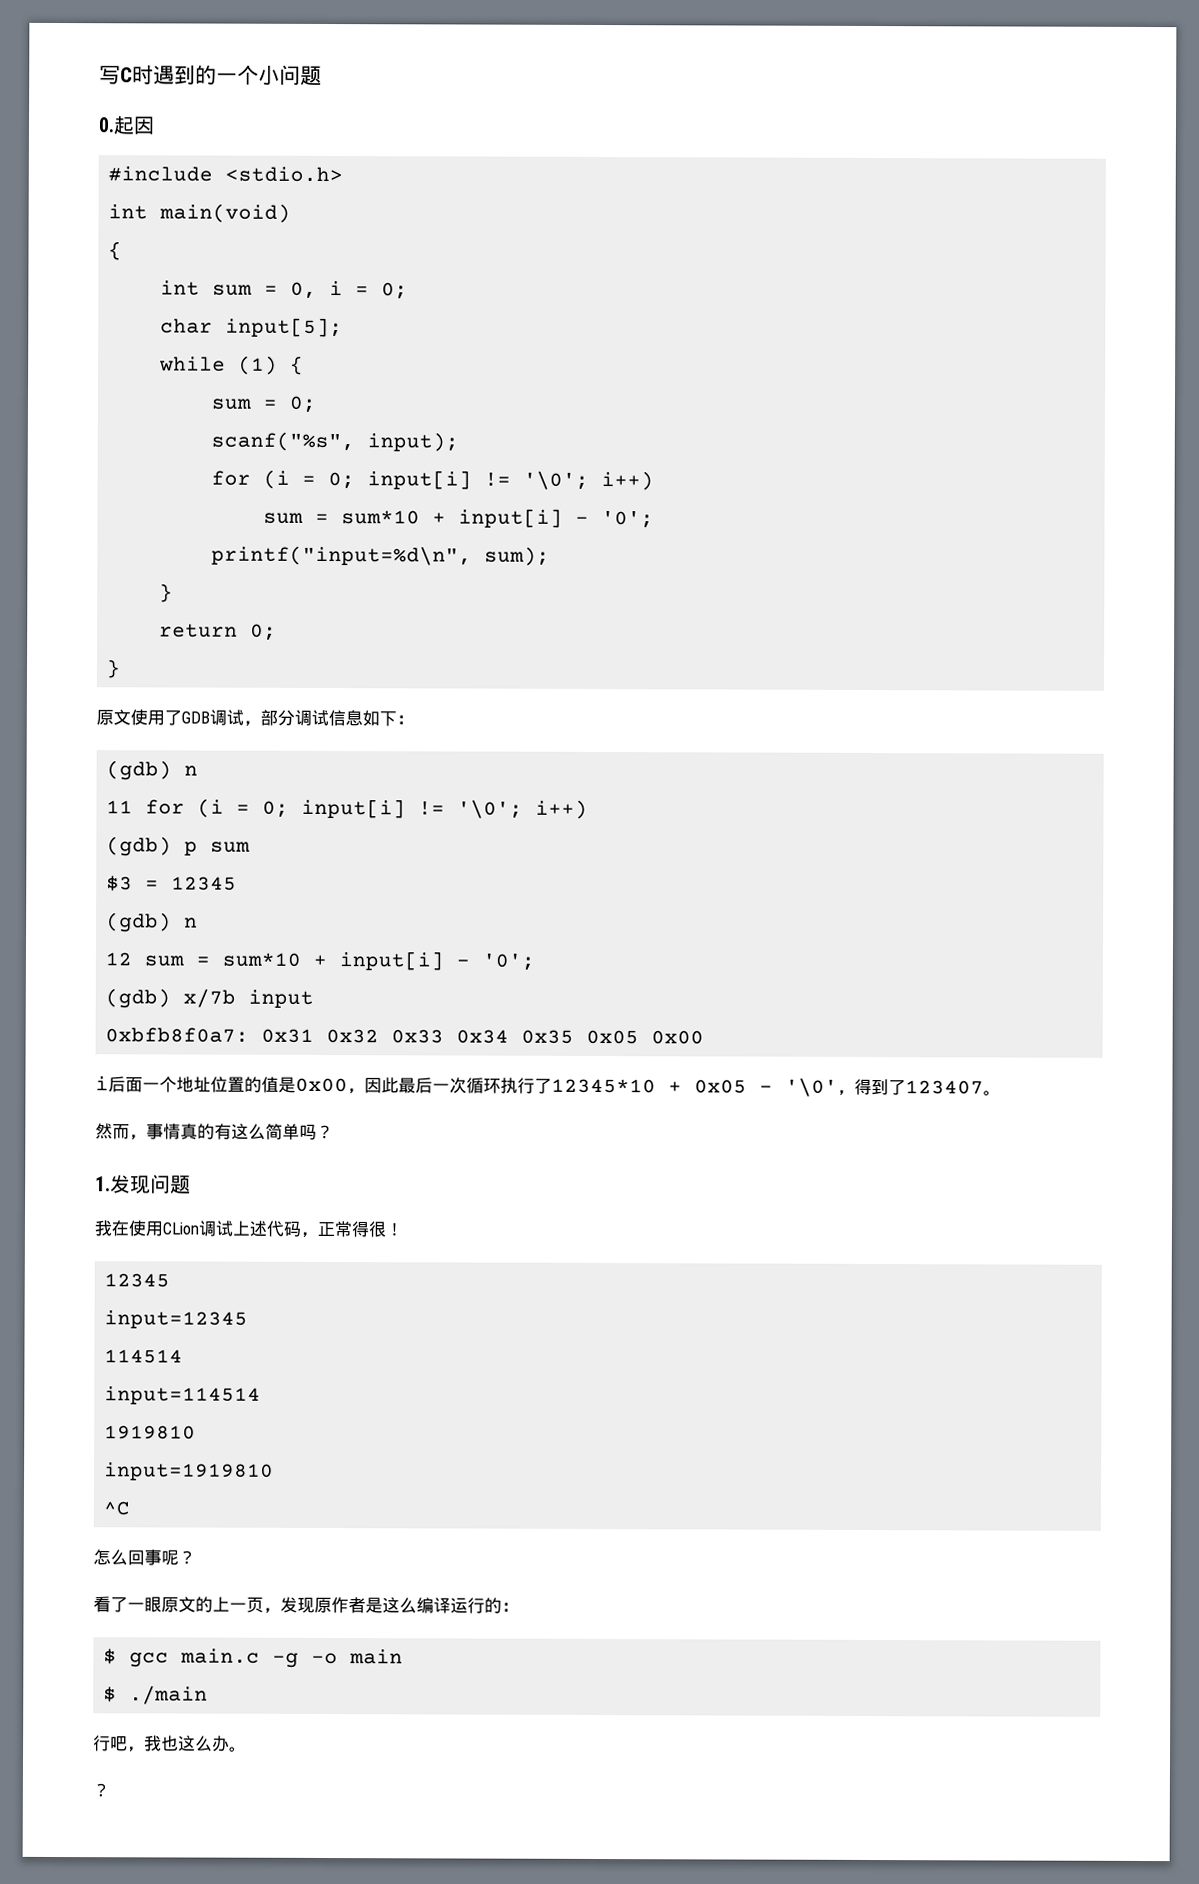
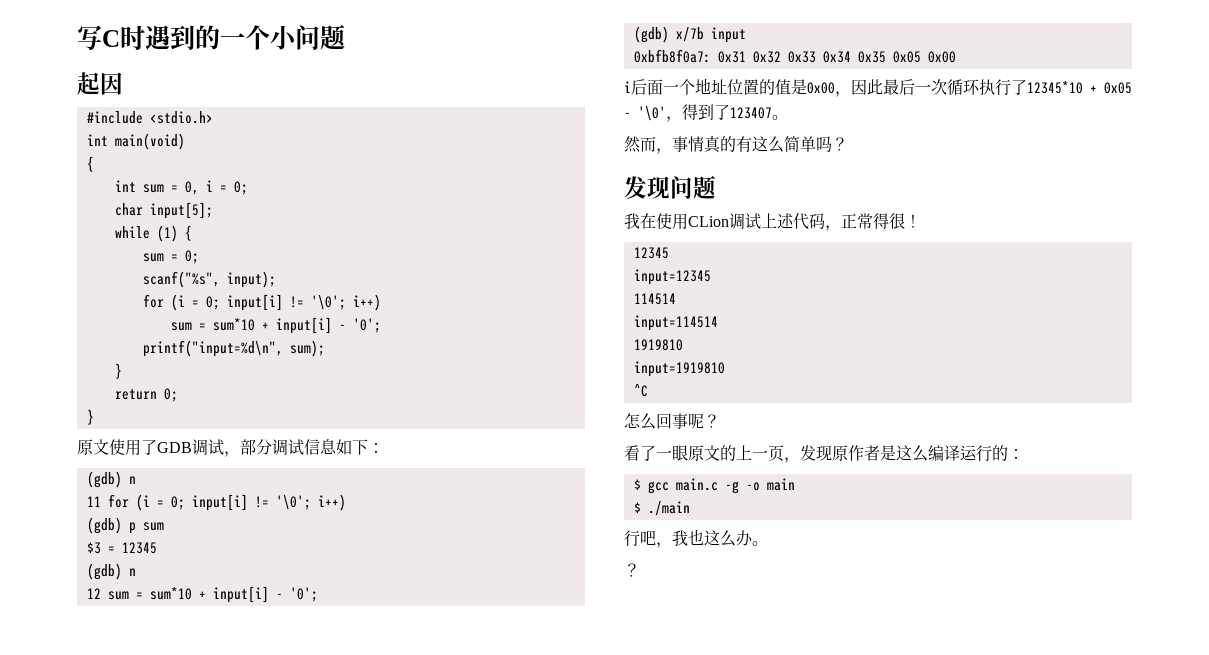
- 0.起因
+ 起因
- 1.发现问题
+ 发现问题

